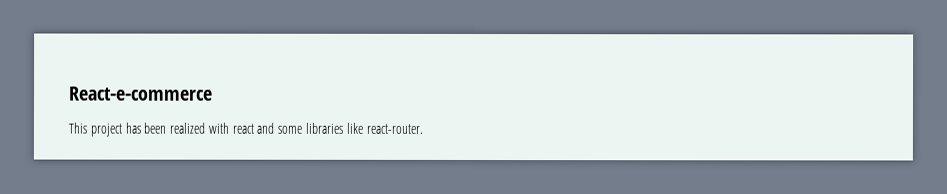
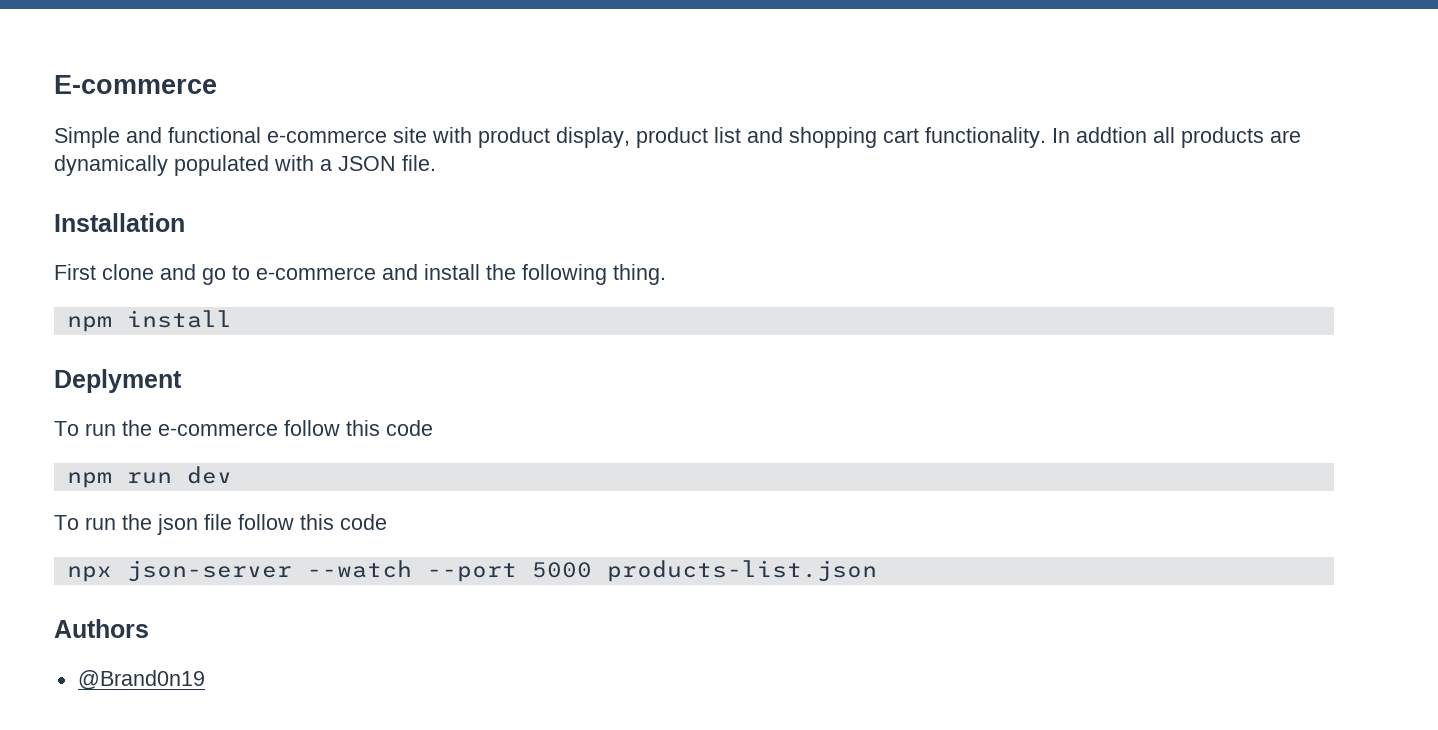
- React-e-commerce
- This project has been realized with react and some libraries like react-router.
+ E-commerce
+ Simple and functional e-commerce site with product display, product list and shopping cart functionality. In addtion all products are dynamically populated with a JSON file.
+ Installation
+ First clone and go to e-commerce and install the following thing.
+ npm install
+ Deplyment
+ To run the e-commerce follow this code
+ npm run dev
+ To run the json file follow this code
+ npx json-server --watch --port 5000 products-list.json
+ Authors
+ @Brand0n19

